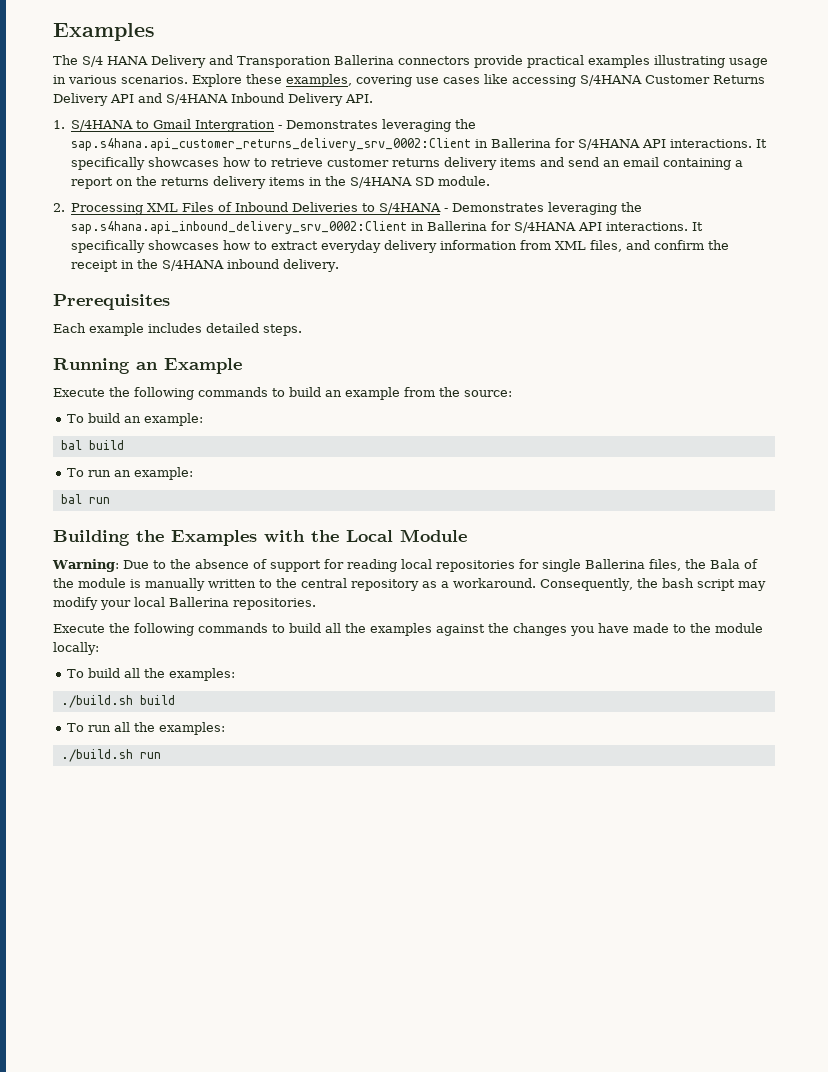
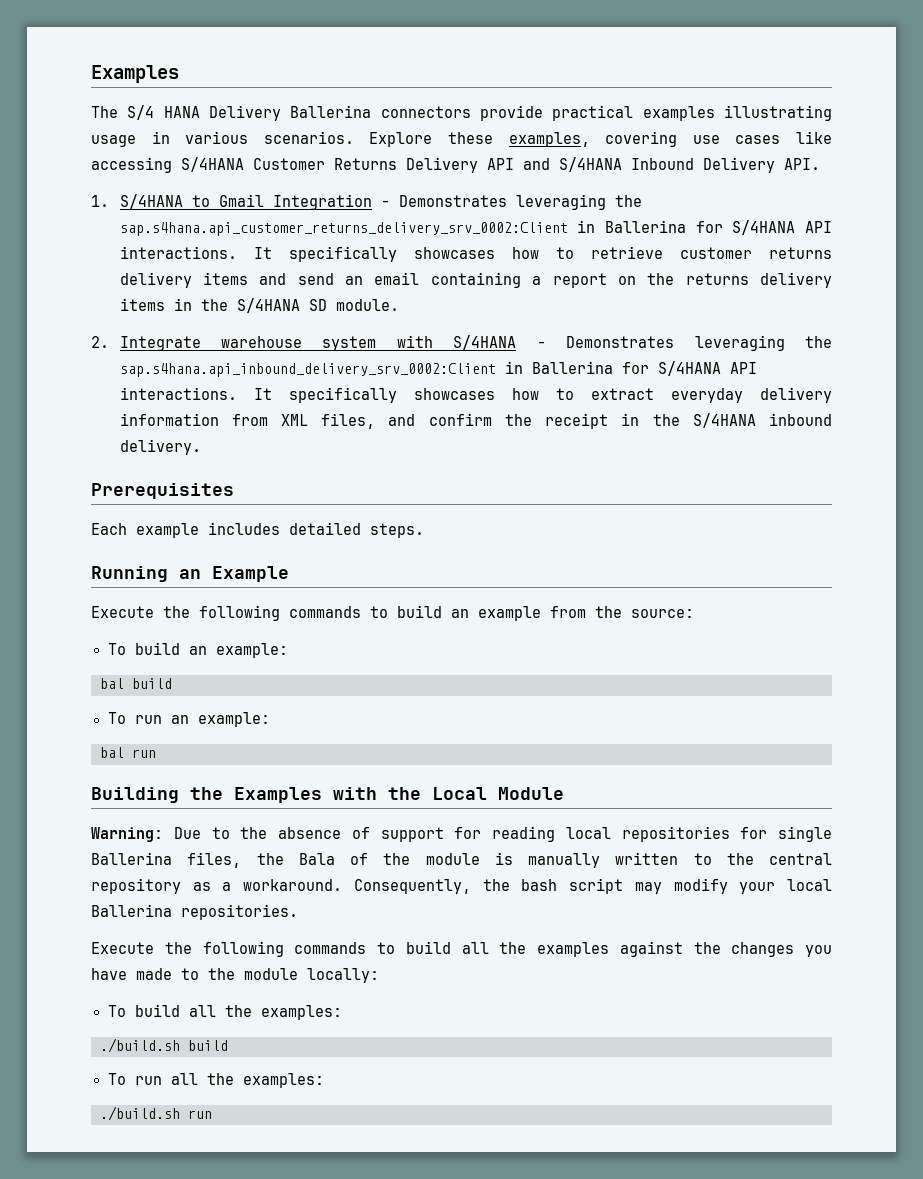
- The S/4 HANA Delivery and Transporation Ballerina connectors provide practical examples illustrating usage in various scenarios.
+ The S/4 HANA Delivery Ballerina connectors provide practical examples illustrating usage in various scenarios.
- 1. S/4HANA to Gmail Intergration - Demonstrates leveraging the sap.s4hana.api_customer_returns_delivery_srv_0002:Client in Ballerina for S/4HANA API interactions.
+ 1. S/4HANA to Gmail Integration - Demonstrates leveraging the sap.s4hana.api_customer_returns_delivery_srv_0002:Client in Ballerina for S/4HANA API interactions.
- 2. Processing XML Files of Inbound Deliveries to S/4HANA - Demonstrates leveraging the sap.s4hana.api_inbound_delivery_srv_0002:Client in Ballerina for S/4HANA API interactions.
+ 2. Integrate warehouse system with S/4HANA - Demonstrates leveraging the sap.s4hana.api_inbound_delivery_srv_0002:Client in Ballerina for S/4HANA API interactions.

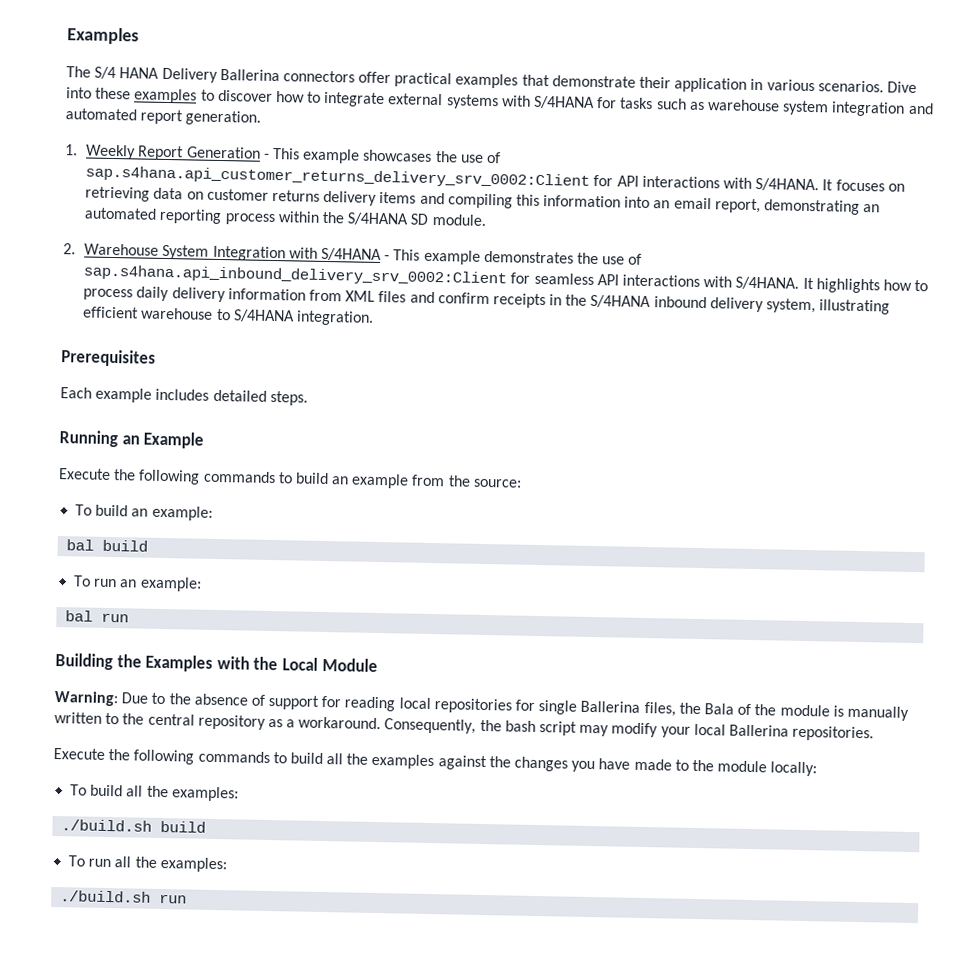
- The S/4 HANA Delivery Ballerina connectors provide practical examples illustrating usage in various scenarios. Explore these examples, covering use cases like accessing S/4HANA Customer Returns Delivery API and S/4HANA Inbound Delivery API.
- 1. S/4HANA to Gmail Integration - Demonstrates leveraging the sap.s4hana.api_customer_returns_delivery_srv_0002:Client in Ballerina for S/4HANA API interactions. It specifically showcases how to retrieve customer returns delivery items and send an email containing a report on the returns delivery items in the S/4HANA SD module.
+ The S/4 HANA Delivery Ballerina connectors offer practical examples that demonstrate their application in various scenarios. Dive into these examples to discover how to integrate external systems with S/4HANA for tasks such as warehouse system integration and automated report generation.
+ 1. Weekly Report Generation - This example showcases the use of sap.s4hana.api_customer_returns_delivery_srv_0002:Client for API interactions with S/4HANA. It focuses on retrieving data on customer returns delivery items and compiling this information into an email report, demonstrating an automated reporting process within the S/4HANA SD module.
- 2. Integrate warehouse system with S/4HANA - Demonstrates leveraging the sap.s4hana.api_inbound_delivery_srv_0002:Client in Ballerina for S/4HANA API interactions. It specifically showcases how to extract everyday delivery information from XML files, and confirm the receipt in the S/4HANA inbound delivery.
+ 2. Warehouse System Integration with S/4HANA - This example demonstrates the use of sap.s4hana.api_inbound_delivery_srv_0002:Client for seamless API interactions with S/4HANA. It highlights how to process daily delivery information from XML files and confirm receipts in the S/4HANA inbound delivery system, illustrating efficient warehouse to S/4HANA integration.

